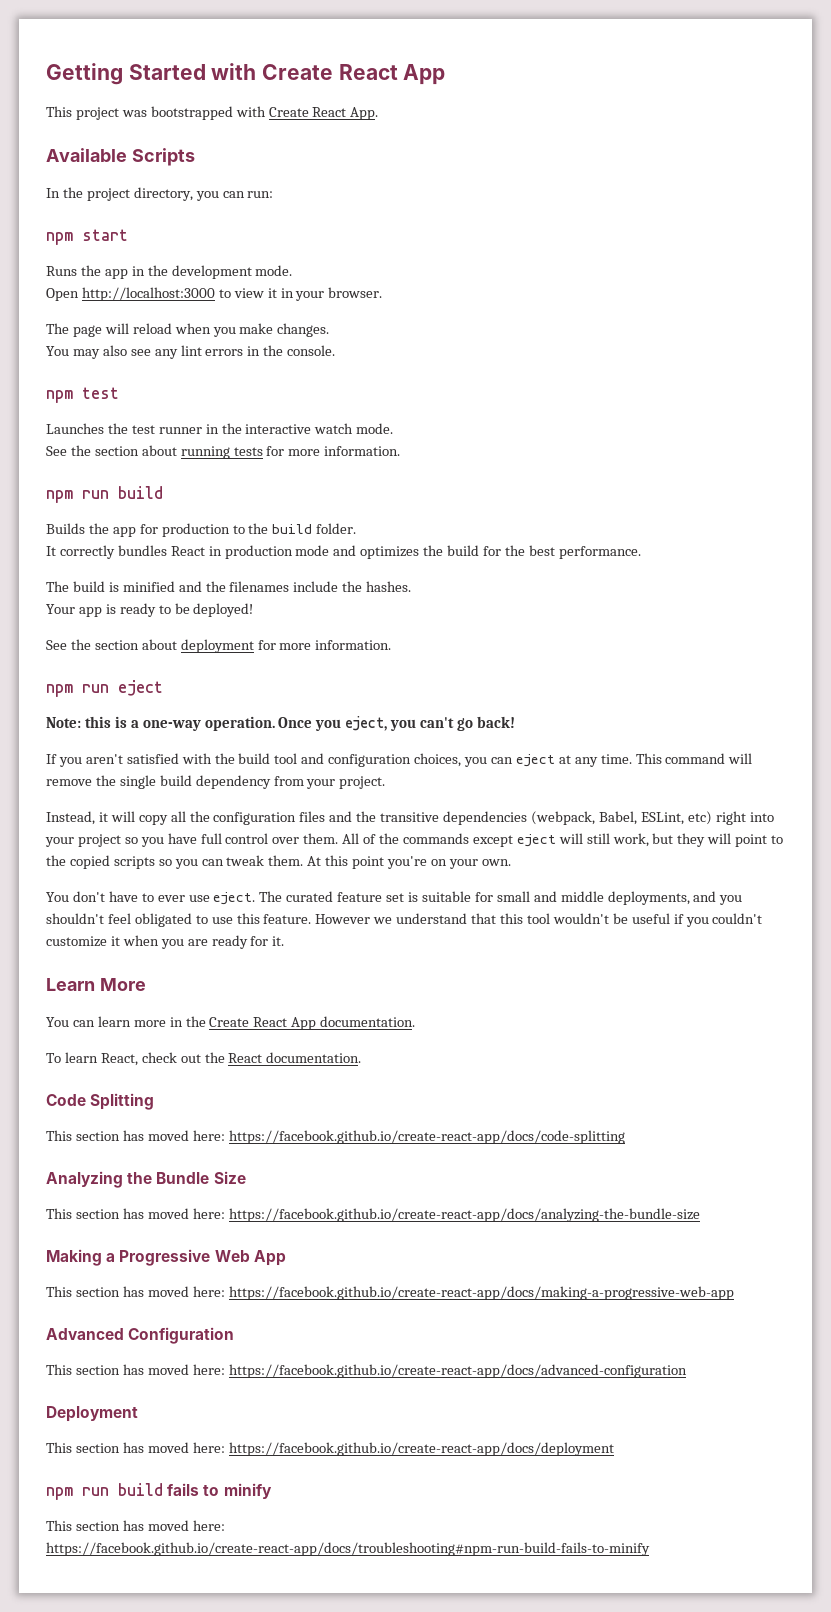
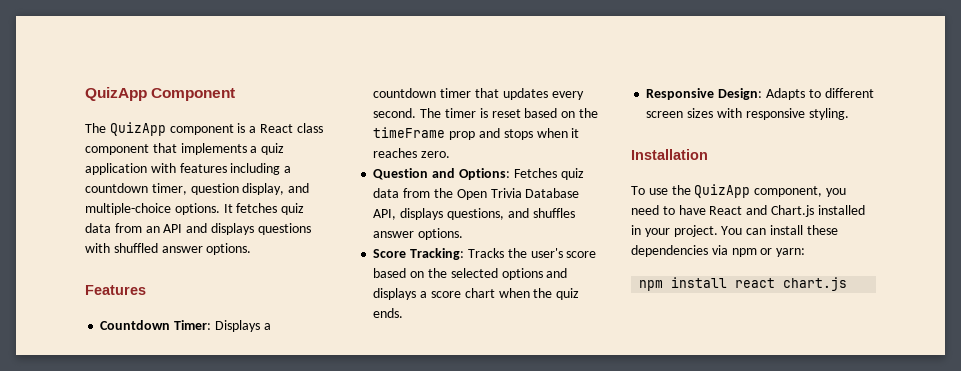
- Getting Started with Create React App
- This project was bootstrapped with Create React App.
- Available Scripts
- In the project directory, you can run:
- npm start
- Runs the app in the development mode.
- Open http://localhost:3000 to view it in your browser.
- The page will reload when you make changes.
- You may also see any lint errors in the console.
- npm test
- Launches the test runner in the interactive watch mode.
- See the section about running tests for more information.
- npm run build
- Builds the app for production to the build folder.
- It correctly bundles React in production mode and optimizes the build for the best performance.
- The build is minified and the filenames include the hashes.
- Your app is ready to be deployed!
- See the section about deployment for more information.
- npm run eject
- Note: this is a one-way operation. Once you eject, you can't go back!
- If you aren't satisfied with the build tool and configuration choices, you can eject at any time. This command will remove the single build dependency from your project.
- Instead, it will copy all the configuration files and the transitive dependencies (webpack, Babel, ESLint, etc) right into your project so you have full control over them. All of the commands except eject will still work, but they will point to the copied scripts so you can tweak them. At this point you're on your own.
- You don't have to ever use eject. The curated feature set is suitable for small and middle deployments, and you shouldn't feel obligated to use this feature. However we understand that this tool wouldn't be useful if you couldn't customize it when you are ready for it.
- Learn More
- You can learn more in the Create React App documentation.
- To learn React, check out the React documentation.
- Code Splitting
- This section has moved here: https://facebook.github.io/create-react-app/docs/code-splitting
- Analyzing the Bundle Size
- This section has moved here: https://facebook.github.io/create-react-app/docs/analyzing-the-bundle-size
- Making a Progressive Web App
- This section has moved here: https://facebook.github.io/create-react-app/docs/making-a-progressive-web-app
- Advanced Configuration
- This section has moved here: https://facebook.github.io/create-react-app/docs/advanced-configuration
- Deployment
- This section has moved here: https://facebook.github.io/create-react-app/docs/deployment
- npm run build fails to minify
- This section has moved here: https://facebook.github.io/create-react-app/docs/troubleshooting#npm-run-build-fails-to-minify
+ QuizApp Component
+ The QuizApp component is a React class component that implements a quiz application with features including a countdown timer, question display, and multiple-choice options. It fetches quiz data from an API and displays questions with shuffled answer options.
+ Features
+ Countdown Timer: Displays a countdown timer that updates every second. The timer is reset based on the timeFrame prop and stops when it reaches zero.
+ Question and Options: Fetches quiz data from the Open Trivia Database API, displays questions, and shuffles answer options.
+ Score Tracking: Tracks the user's score based on the selected options and displays a score chart when the quiz ends.
+ Responsive Design: Adapts to different screen sizes with responsive styling.
+ Installation
+ To use the QuizApp component, you need to have React and Chart.js installed in your project. You can install these dependencies via npm or yarn:
+ npm install react chart.js

